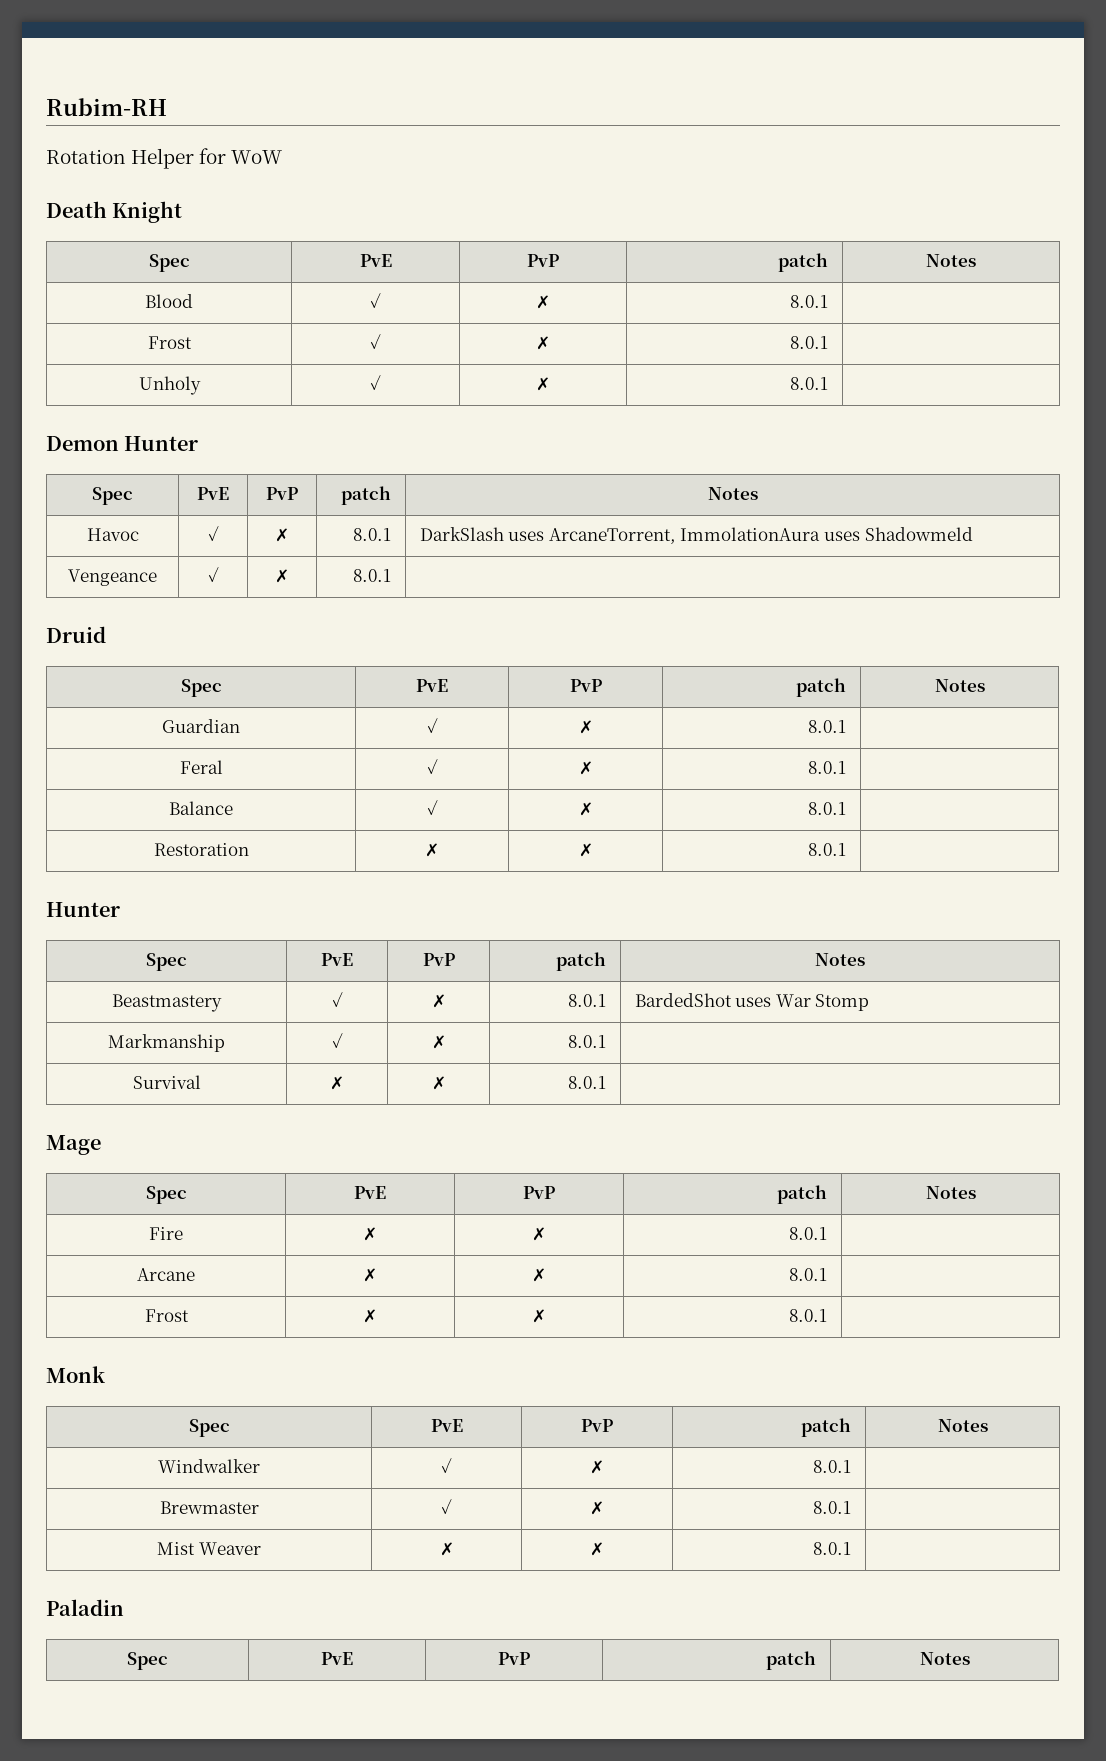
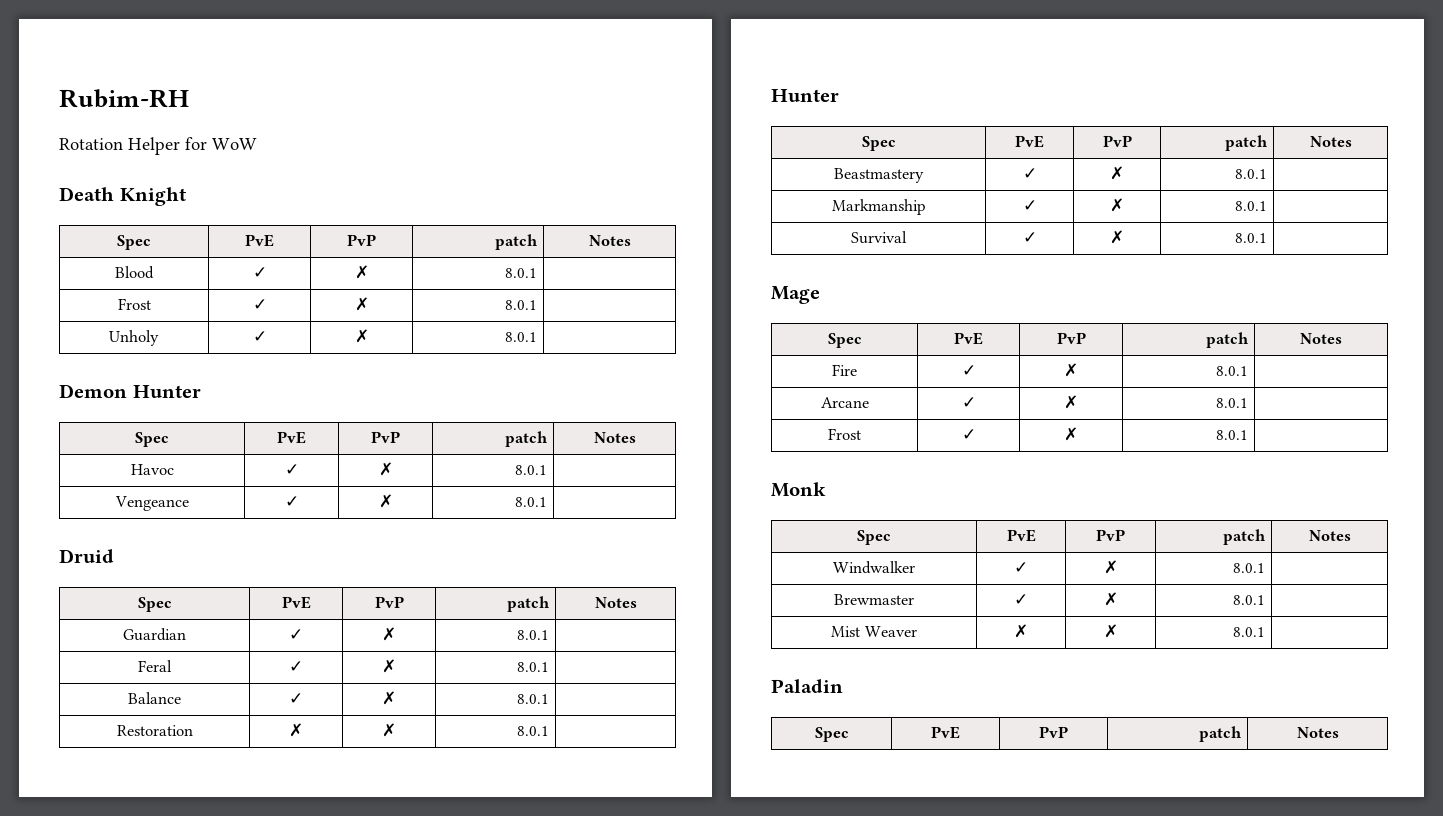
- Havoc | ✓ | ✗ | 8.0.1 | DarkSlash uses ArcaneTorrent, ImmolationAura uses Shadowmeld
+ Havoc | ✓ | ✗ | 8.0.1 |
- Beastmastery | ✓ | ✗ | 8.0.1 | BardedShot uses War Stomp
+ Beastmastery | ✓ | ✗ | 8.0.1 |
- Survival | ✗ | ✗ | 8.0.1 |
+ Survival | ✓ | ✗ | 8.0.1 |
- Fire | ✗ | ✗ | 8.0.1 |
+ Fire | ✓ | ✗ | 8.0.1 |
- Arcane | ✗ | ✗ | 8.0.1 |
- Frost | ✗ | ✗ | 8.0.1 |
+ Arcane | ✓ | ✗ | 8.0.1 |
+ Frost | ✓ | ✗ | 8.0.1 |

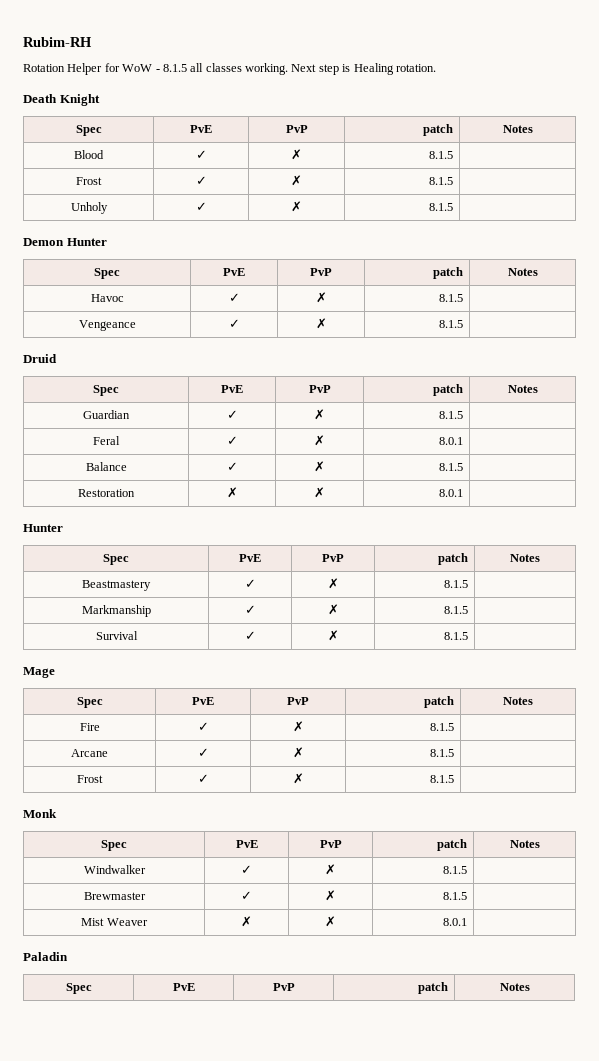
- Rotation Helper for WoW
+ Rotation Helper for WoW - 8.1.5 all classes working. Next step is Healing rotation.
- Blood | ✓ | ✗ | 8.0.1 |
- Frost | ✓ | ✗ | 8.0.1 |
+ Blood | ✓ | ✗ | 8.1.5 |
+ Frost | ✓ | ✗ | 8.1.5 |
- Unholy | ✓ | ✗ | 8.0.1 |
+ Unholy | ✓ | ✗ | 8.1.5 |
- Havoc | ✓ | ✗ | 8.0.1 |
+ Havoc | ✓ | ✗ | 8.1.5 |
- Vengeance | ✓ | ✗ | 8.0.1 |
+ Vengeance | ✓ | ✗ | 8.1.5 |
- Guardian | ✓ | ✗ | 8.0.1 |
+ Guardian | ✓ | ✗ | 8.1.5 |
- Balance | ✓ | ✗ | 8.0.1 |
+ Balance | ✓ | ✗ | 8.1.5 |
- Beastmastery | ✓ | ✗ | 8.0.1 |
+ Beastmastery | ✓ | ✗ | 8.1.5 |
- Markmanship | ✓ | ✗ | 8.0.1 |
+ Markmanship | ✓ | ✗ | 8.1.5 |
- Survival | ✓ | ✗ | 8.0.1 |
+ Survival | ✓ | ✗ | 8.1.5 |
- Fire | ✓ | ✗ | 8.0.1 |
+ Fire | ✓ | ✗ | 8.1.5 |
- Arcane | ✓ | ✗ | 8.0.1 |
- Frost | ✓ | ✗ | 8.0.1 |
+ Arcane | ✓ | ✗ | 8.1.5 |
+ Frost | ✓ | ✗ | 8.1.5 |
- Windwalker | ✓ | ✗ | 8.0.1 |
+ Windwalker | ✓ | ✗ | 8.1.5 |
- Brewmaster | ✓ | ✗ | 8.0.1 |
+ Brewmaster | ✓ | ✗ | 8.1.5 |

